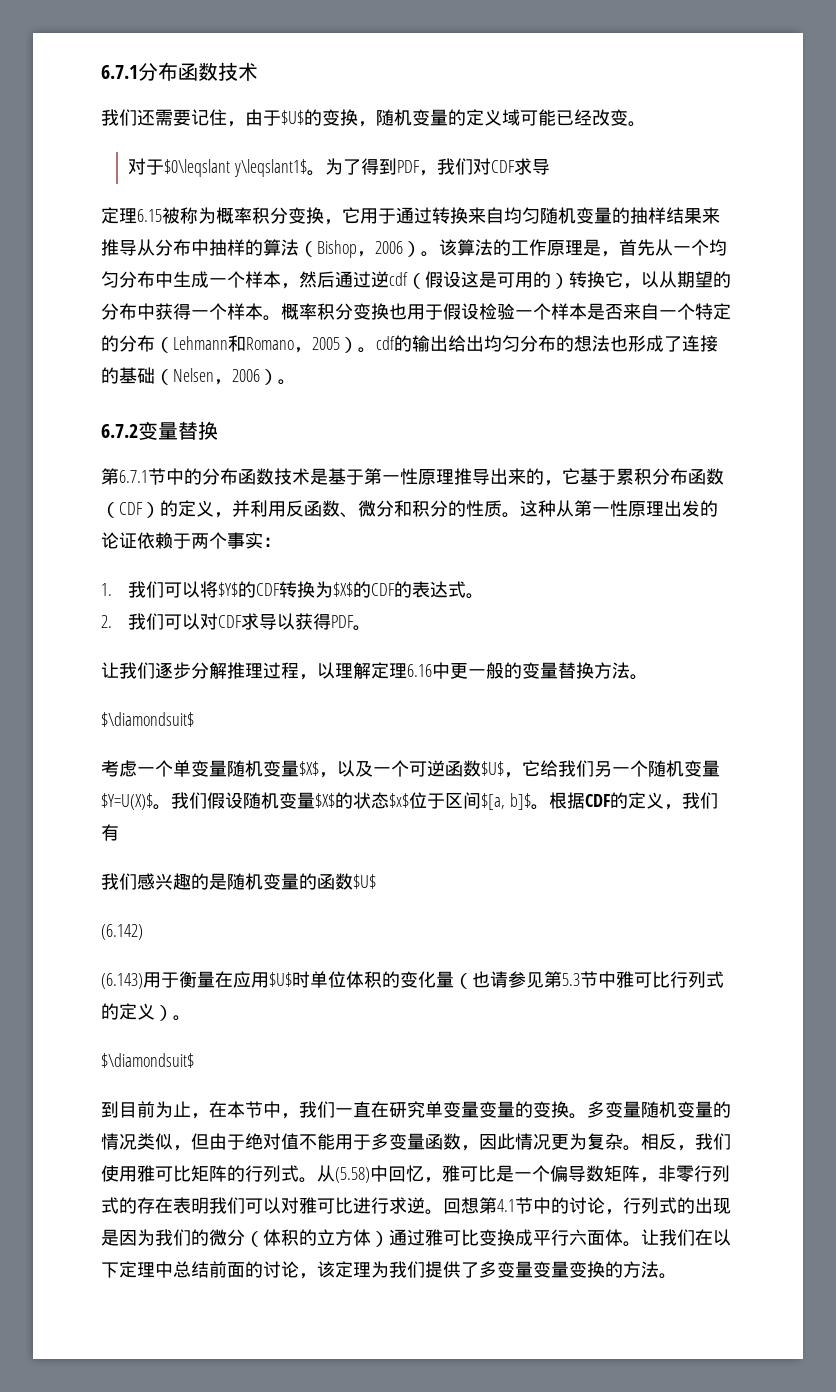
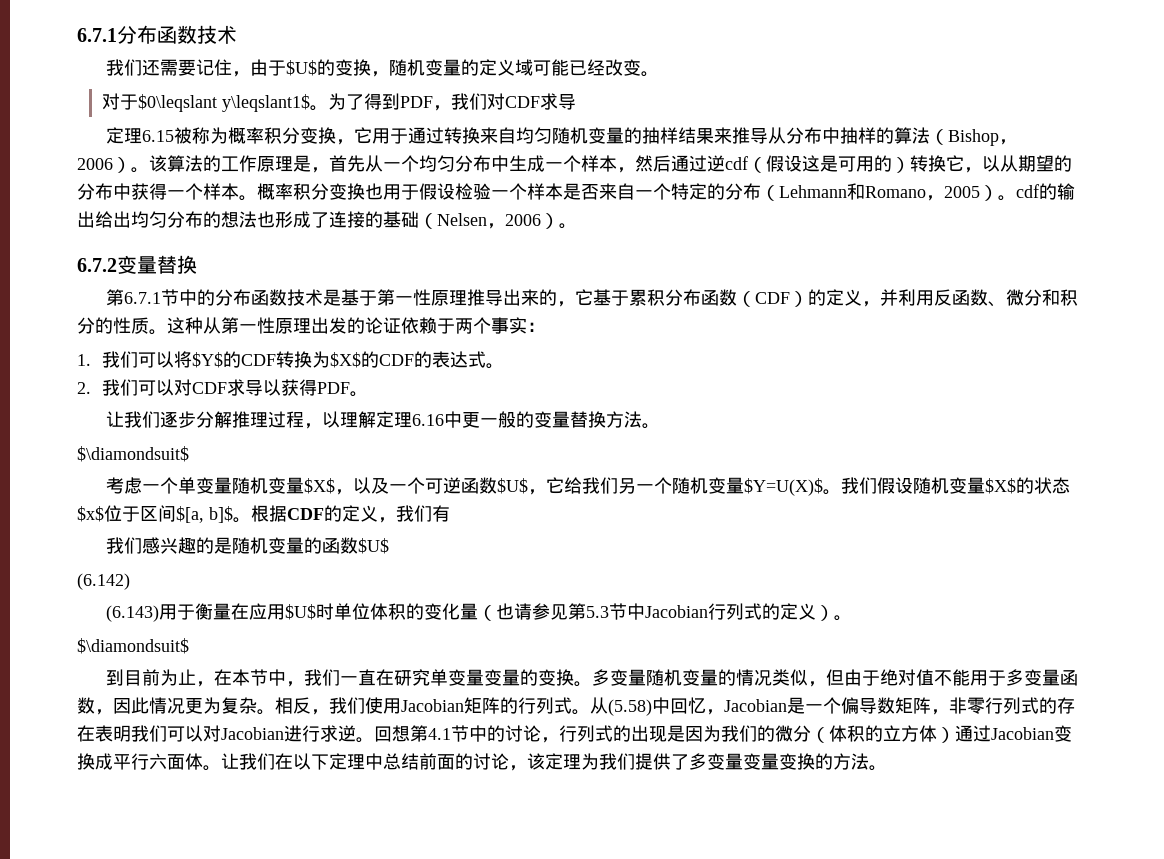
- (6.143)用于衡量在应用$U$时单位体积的变化量（也请参见第5.3节中雅可比行列式的定义）。
+ (6.143)用于衡量在应用$U$时单位体积的变化量（也请参见第5.3节中Jacobian行列式的定义）。
- 相反，我们使用雅可比矩阵的行列式。
+ 相反，我们使用Jacobian矩阵的行列式。
- 从(5.58)中回忆，雅可比是一个偏导数矩阵，非零行列式的存在表明我们可以对雅可比进行求逆。
+ 从(5.58)中回忆，Jacobian是一个偏导数矩阵，非零行列式的存在表明我们可以对Jacobian进行求逆。
- 回想第4.1节中的讨论，行列式的出现是因为我们的微分（体积的立方体）通过雅可比变换成平行六面体。
+ 回想第4.1节中的讨论，行列式的出现是因为我们的微分（体积的立方体）通过Jacobian变换成平行六面体。

